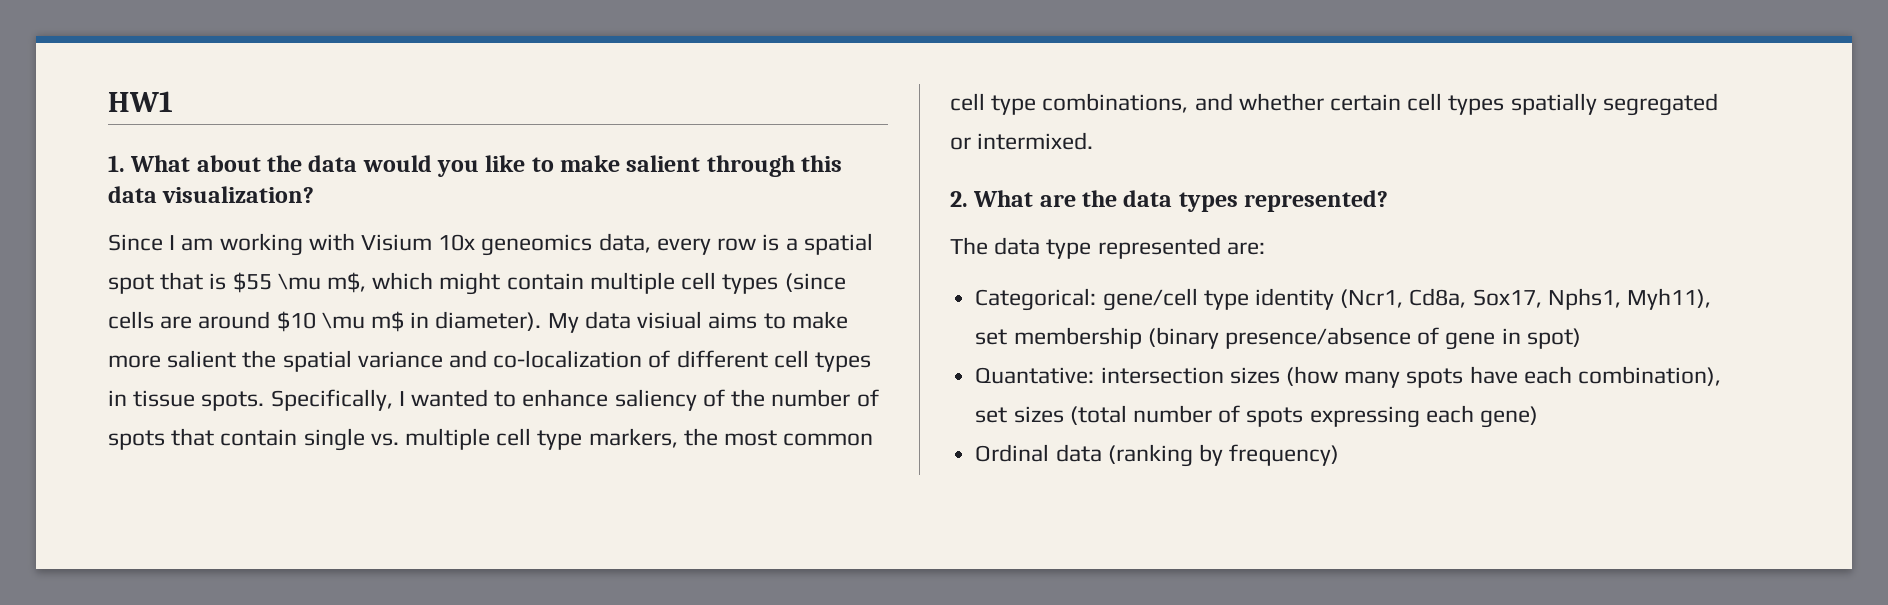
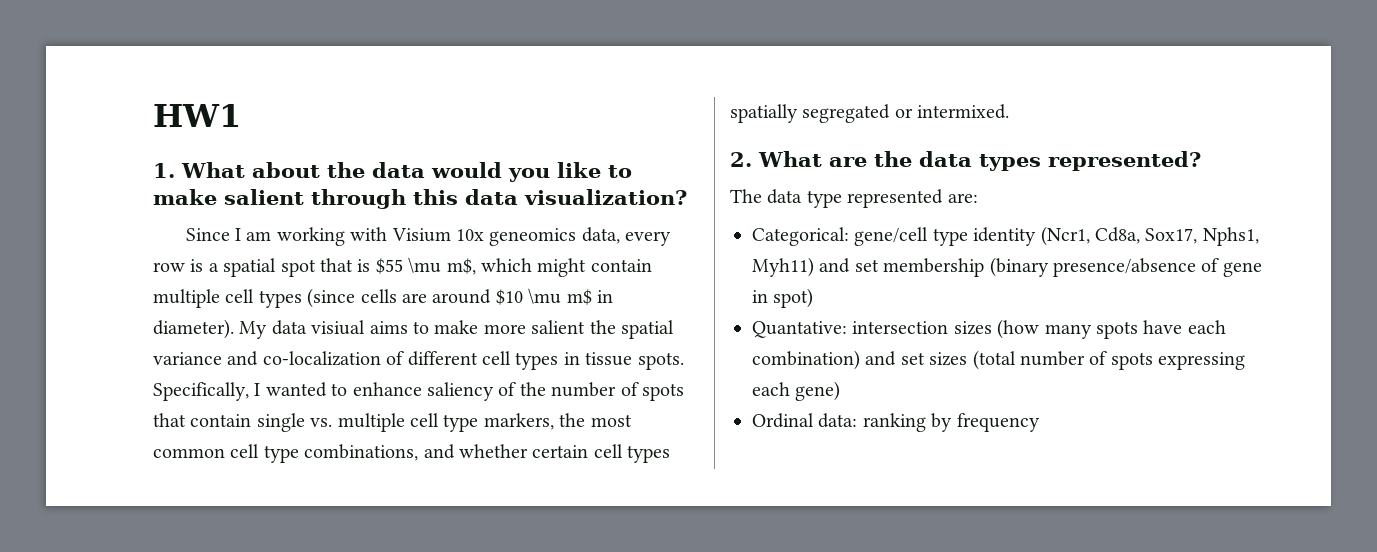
- Categorical: gene/cell type identity (Ncr1, Cd8a, Sox17, Nphs1, Myh11), set membership (binary presence/absence of gene in spot)
+ Categorical: gene/cell type identity (Ncr1, Cd8a, Sox17, Nphs1, Myh11) and set membership (binary presence/absence of gene in spot)
- Quantative: intersection sizes (how many spots have each combination), set sizes (total number of spots expressing each gene)
+ Quantative: intersection sizes (how many spots have each combination) and set sizes (total number of spots expressing each gene)
- Ordinal data (ranking by frequency)
+ Ordinal data: ranking by frequency

